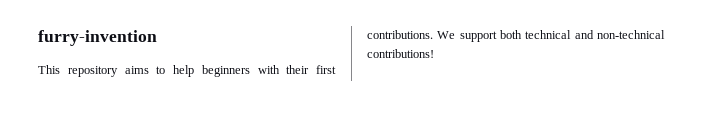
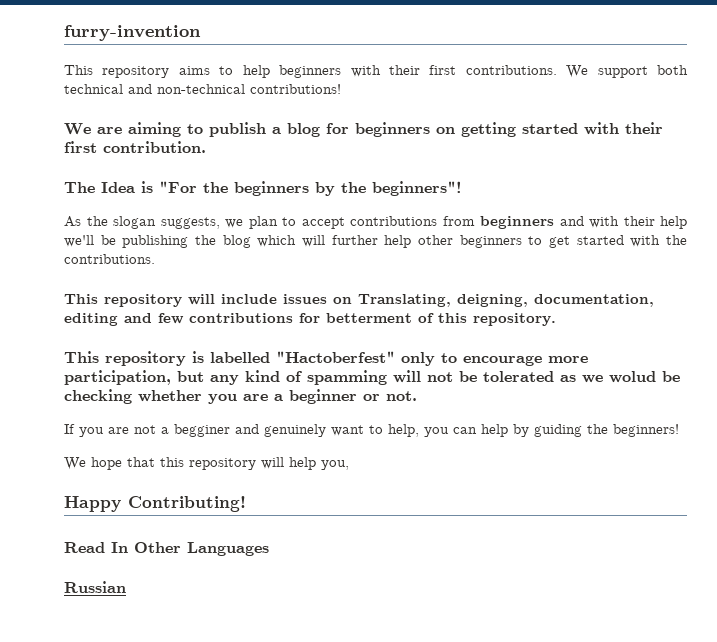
+ We are aiming to publish a blog for beginners on getting started with their first contribution.
+ The Idea is "For the beginners by the beginners"!
+ As the slogan suggests, we plan to accept contributions from beginners and with their help we'll be publishing the blog which will further help other beginners to get started with the contributions.
+ This repository will include issues on Translating, deigning, documentation, editing and few contributions for betterment of this repository.
+ This repository is labelled "Hactoberfest" only to encourage more participation, but any kind of spamming will not be tolerated as we wolud be checking whether you are a beginner or not.
+ If you are not a begginer and genuinely want to help, you can help by guiding the beginners!
+ We hope that this repository will help you,
+ Happy Contributing!
+ Read In Other Languages
+ Russian

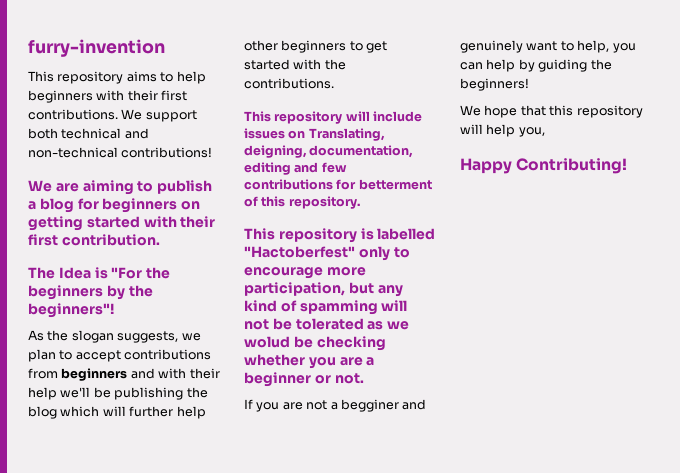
- Read In Other Languages
- Russian

